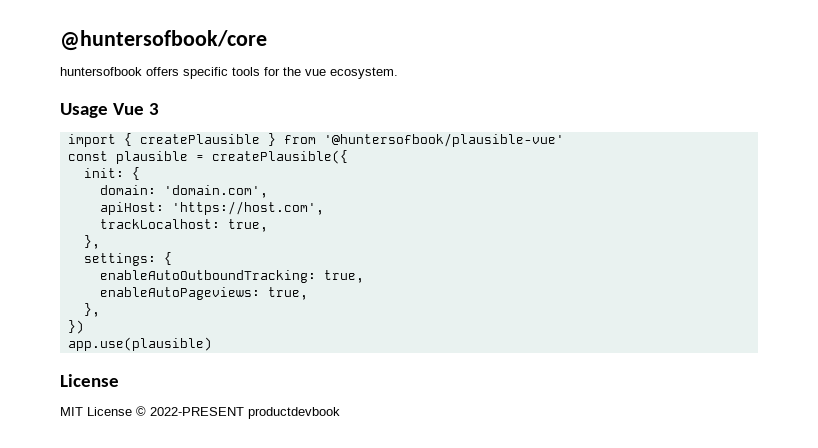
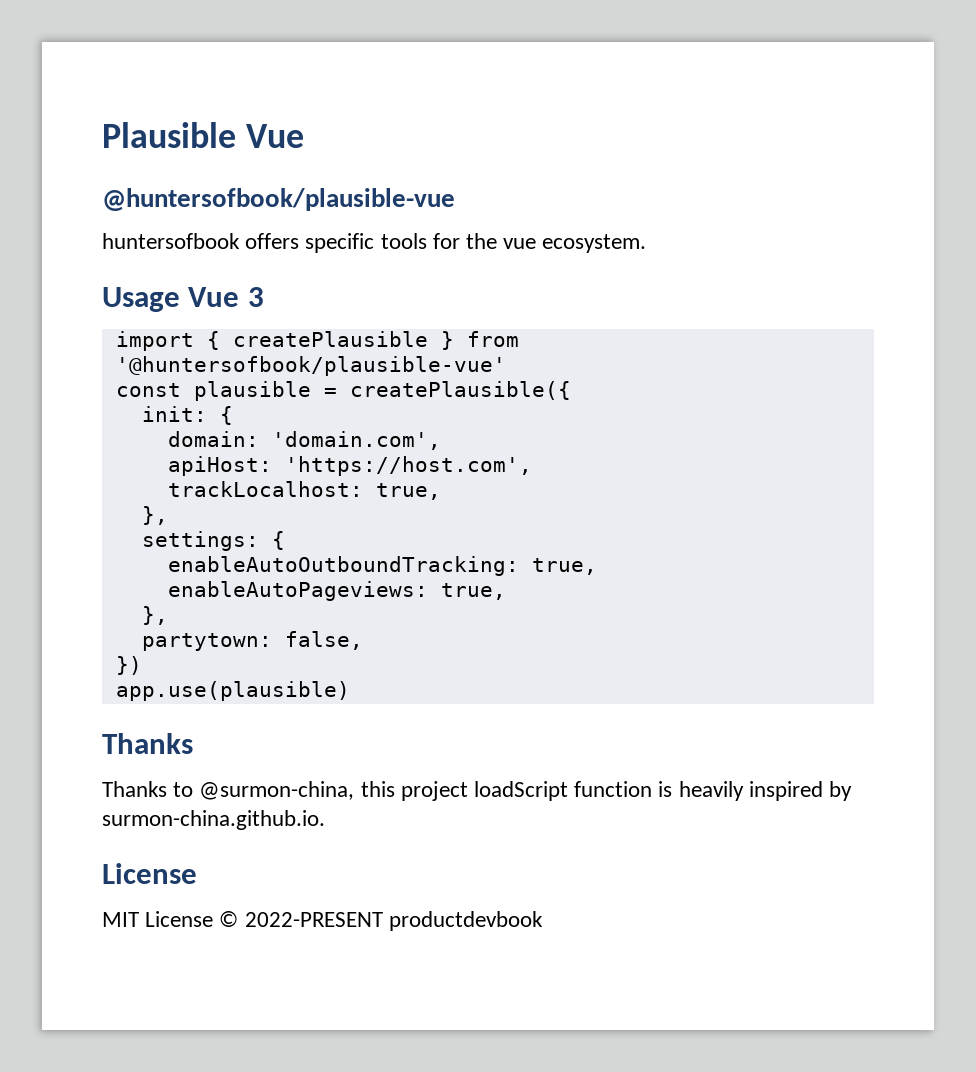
- @huntersofbook/core
+ Plausible Vue
+ @huntersofbook/plausible-vue
+ partytown: false,
  app.use(plausible)
+ Thanks
+ Thanks to @surmon-china, this project loadScript function is heavily inspired by surmon-china.github.io.

